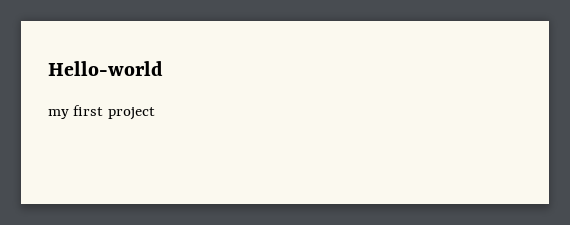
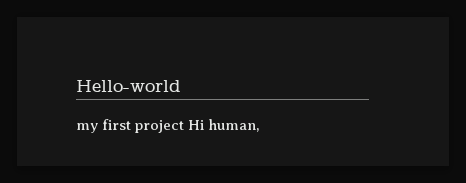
- my first project
+ my first project Hi human,

